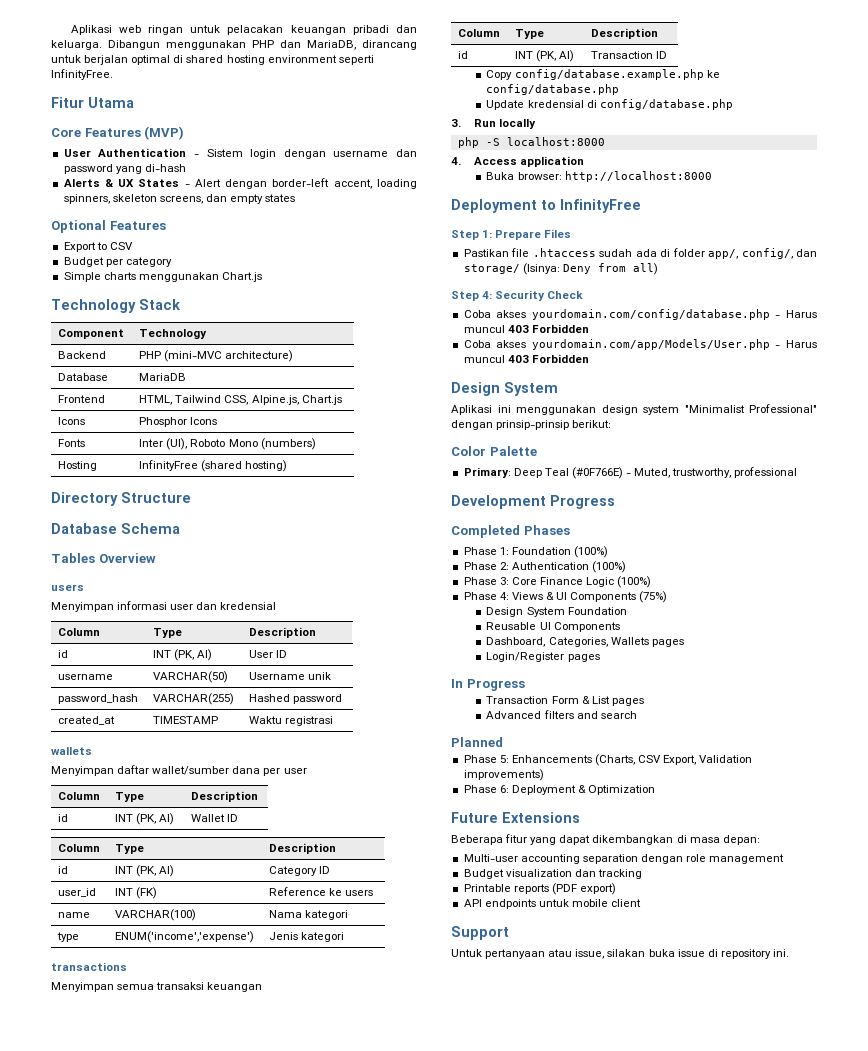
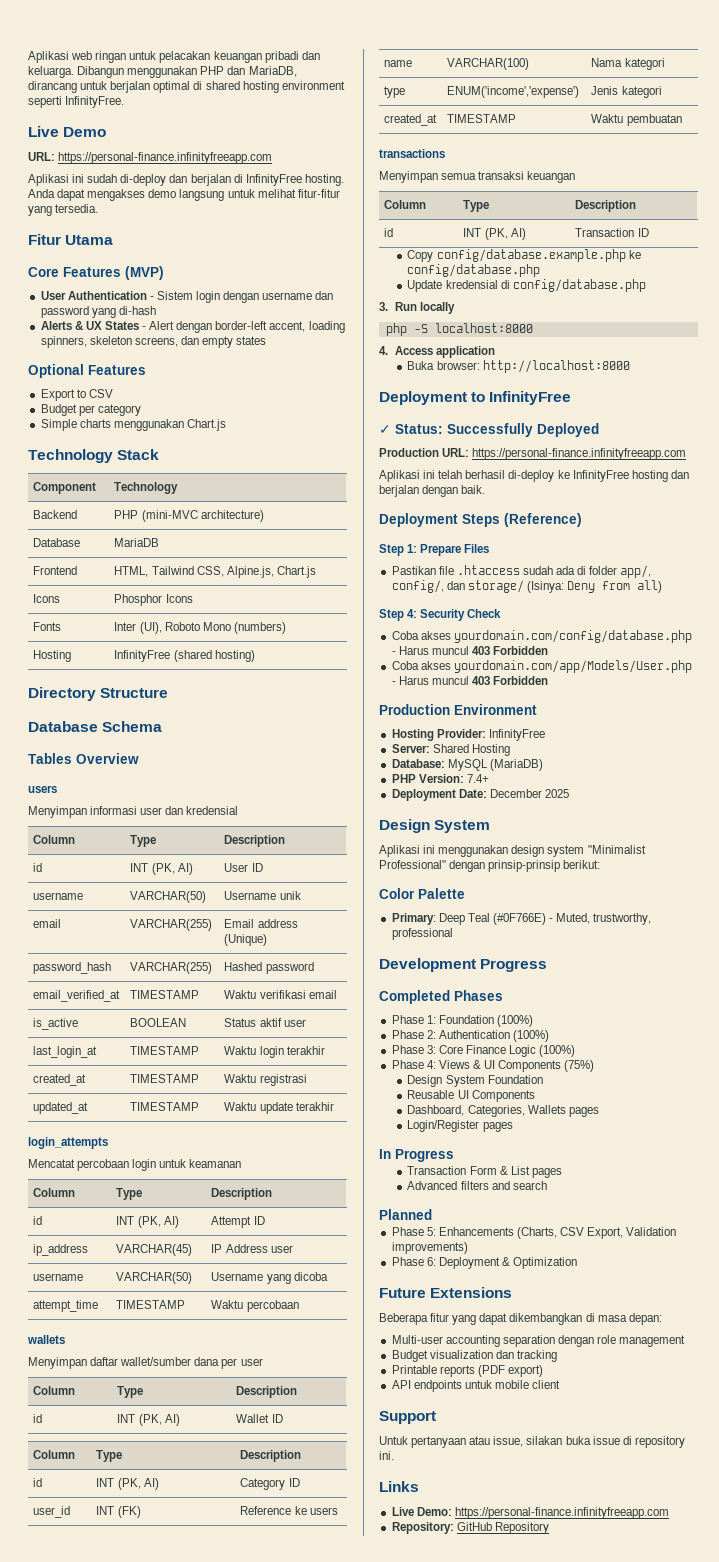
+ Live Demo
+ URL: https://personal-finance.infinityfreeapp.com
+ Aplikasi ini sudah di-deploy dan berjalan di InfinityFree hosting. Anda dapat mengakses demo langsung untuk melihat fitur-fitur yang tersedia.
+ email | VARCHAR(255) | Email address (Unique)
+ email_verified_at | TIMESTAMP | Waktu verifikasi email
+ is_active | BOOLEAN | Status aktif user
+ last_login_at | TIMESTAMP | Waktu login terakhir
  created_at | TIMESTAMP | Waktu registrasi
+ updated_at | TIMESTAMP | Waktu update terakhir
+ login_attempts
+ Mencatat percobaan login untuk keamanan
+ Column | Type | Description
+ id | INT (PK, AI) | Attempt ID
+ ip_address | VARCHAR(45) | IP Address user
+ username | VARCHAR(50) | Username yang dicoba
+ attempt_time | TIMESTAMP | Waktu percobaan
+ created_at | TIMESTAMP | Waktu pembuatan
+ ✓ Status: Successfully Deployed
+ Production URL: https://personal-finance.infinityfreeapp.com
+ Aplikasi ini telah berhasil di-deploy ke InfinityFree hosting dan berjalan dengan baik.
+ Deployment Steps (Reference)
+ Production Environment
+ Hosting Provider: InfinityFree
+ Server: Shared Hosting
+ Database: MySQL (MariaDB)
+ PHP Version: 7.4+
+ Deployment Date: December 2025
+ Links
+ Live Demo: https://personal-finance.infinityfreeapp.com
+ Repository: GitHub Repository

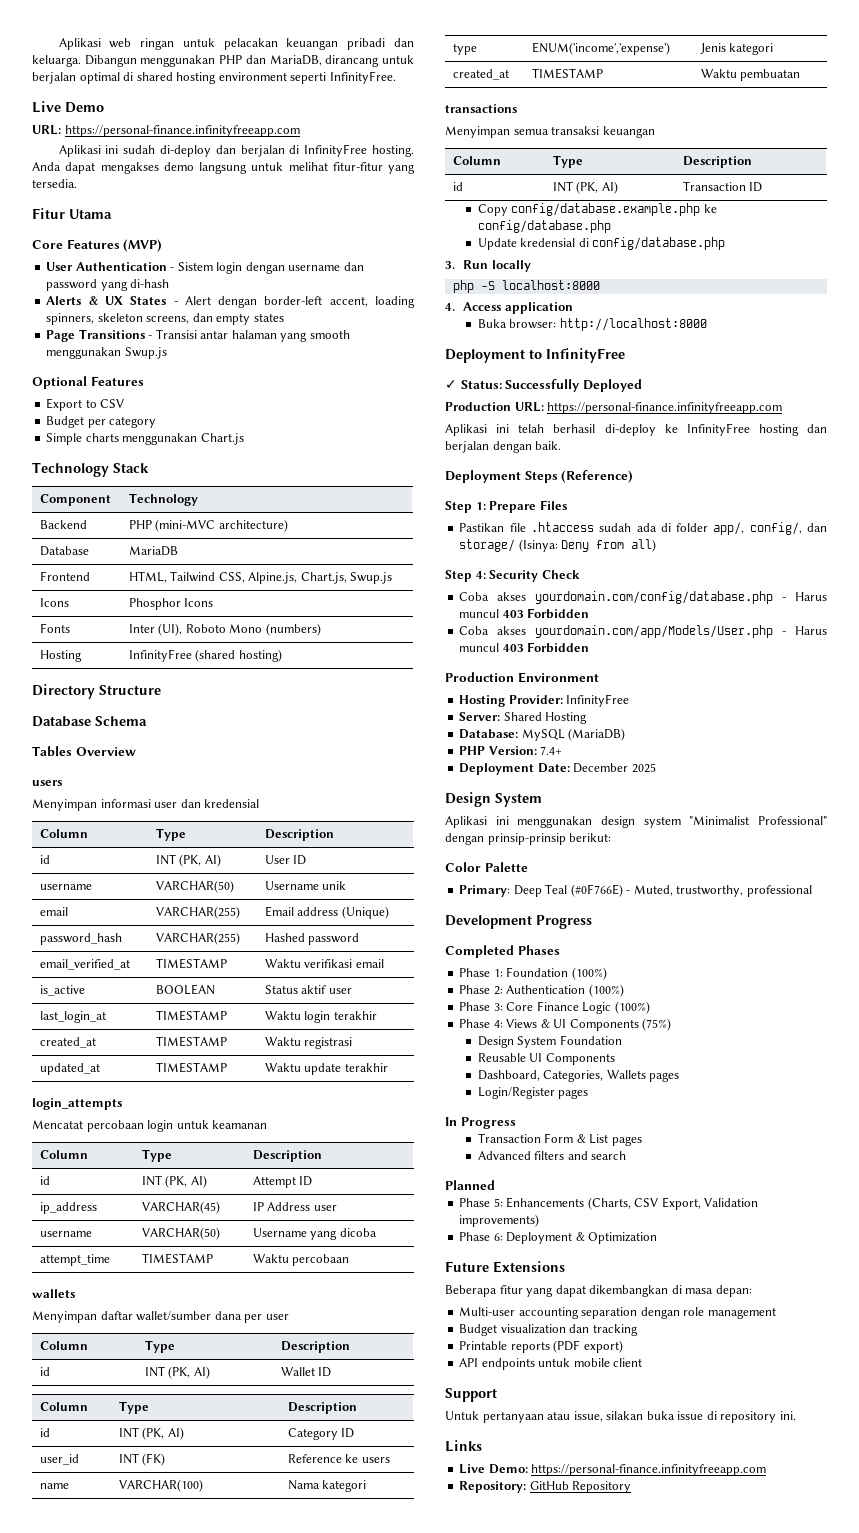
+ Page Transitions - Transisi antar halaman yang smooth menggunakan Swup.js
- Frontend | HTML, Tailwind CSS, Alpine.js, Chart.js
+ Frontend | HTML, Tailwind CSS, Alpine.js, Chart.js, Swup.js

